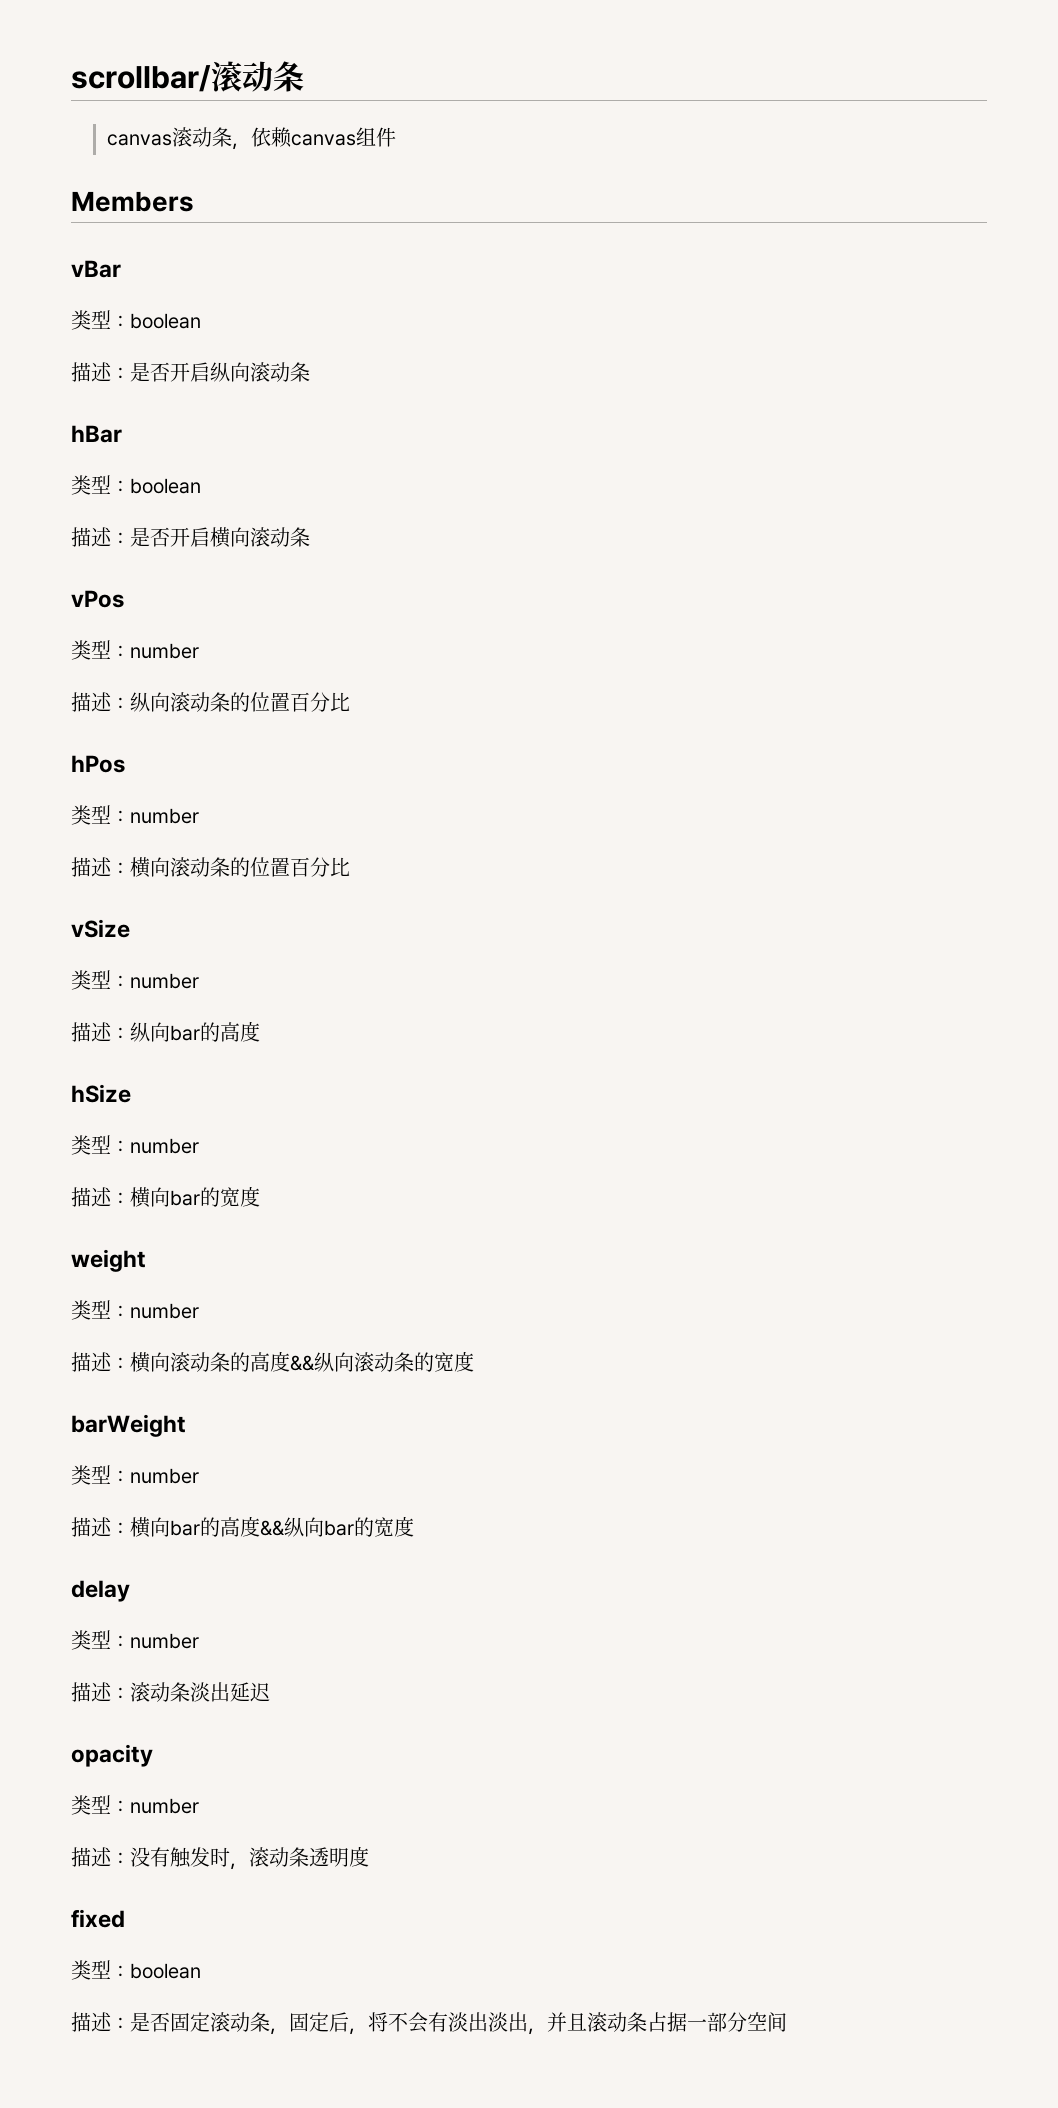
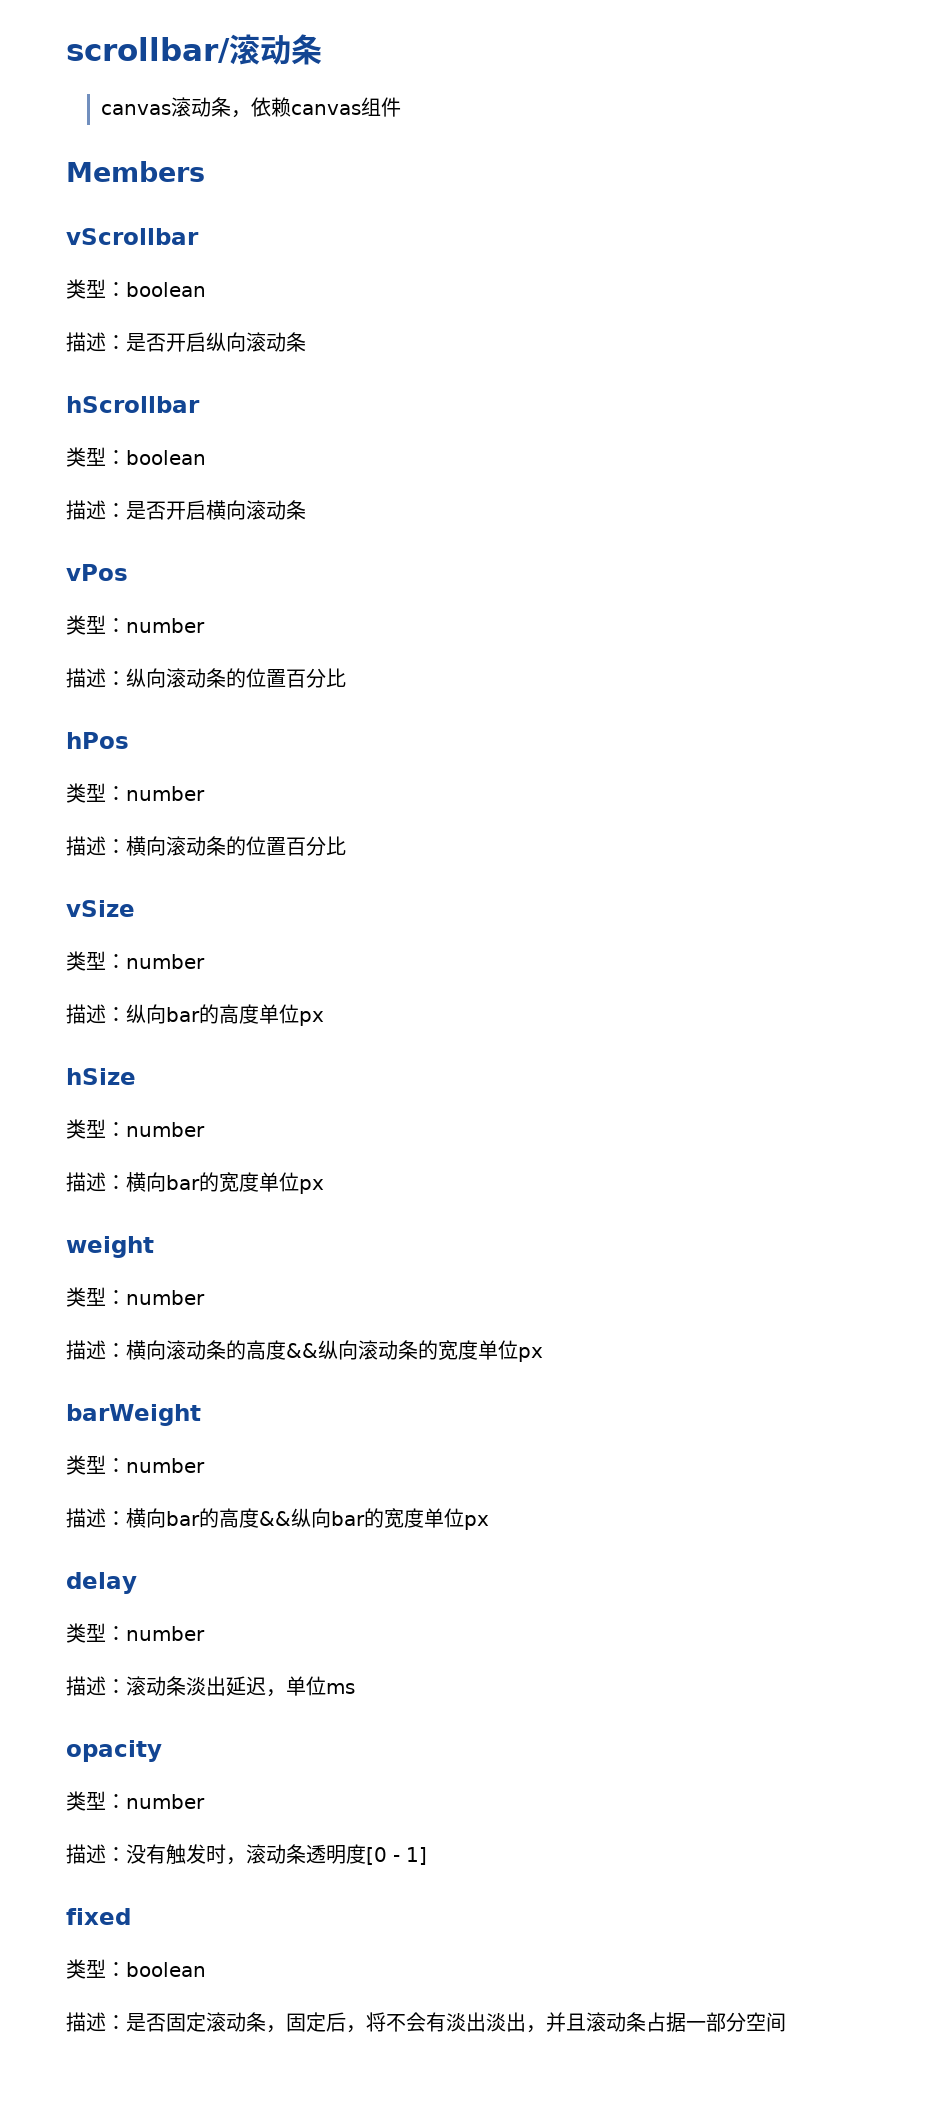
- vBar
+ vScrollbar
- hBar
+ hScrollbar
- 描述：纵向bar的高度
+ 描述：纵向bar的高度单位px
- 描述：横向bar的宽度
+ 描述：横向bar的宽度单位px
- 描述：横向滚动条的高度&&纵向滚动条的宽度
+ 描述：横向滚动条的高度&&纵向滚动条的宽度单位px
- 描述：横向bar的高度&&纵向bar的宽度
+ 描述：横向bar的高度&&纵向bar的宽度单位px
- 描述：滚动条淡出延迟
+ 描述：滚动条淡出延迟，单位ms
- 描述：没有触发时，滚动条透明度
+ 描述：没有触发时，滚动条透明度[0 - 1]

